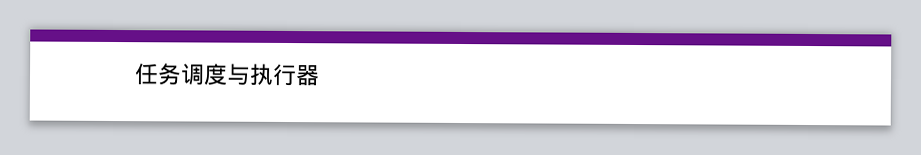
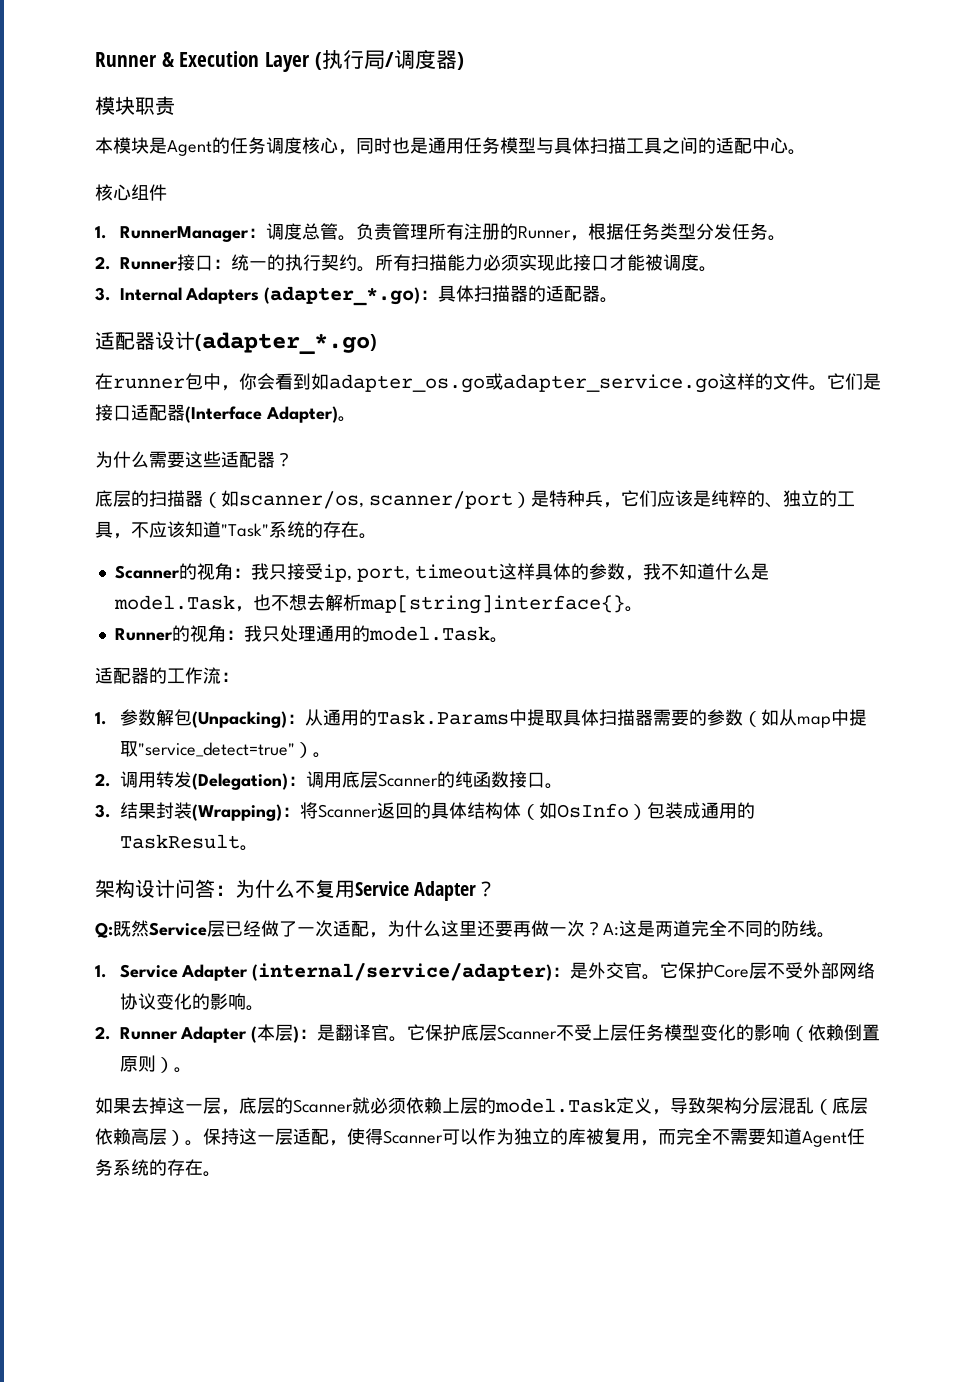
- 任务调度与执行器
+ Runner & Execution Layer (执行局/调度器)
+ 模块职责
+ 本模块是Agent的任务调度核心，同时也是通用任务模型与具体扫描工具之间的适配中心。
+ 核心组件
+ 1. RunnerManager：调度总管。负责管理所有注册的Runner，根据任务类型分发任务。
+ 2. Runner接口：统一的执行契约。所有扫描能力必须实现此接口才能被调度。
+ 3. Internal Adapters (adapter_*.go)：具体扫描器的适配器。
+ 适配器设计(adapter_*.go)
+ 在runner包中，你会看到如adapter_os.go或adapter_service.go这样的文件。它们是接口适配器(Interface Adapter)。
+ 为什么需要这些适配器？
+ 底层的扫描器（如scanner/os, scanner/port）是特种兵，它们应该是纯粹的、独立的工具，不应该知道"Task"系统的存在。
+ Scanner的视角：我只接受ip, port, timeout这样具体的参数，我不知道什么是model.Task，也不想去解析map[string]interface{}。
+ Runner的视角：我只处理通用的model.Task。
+ 适配器的工作流：
+ 1.参数解包(Unpacking)：从通用的Task.Params中提取具体扫描器需要的参数（如从map中提取"service_detect=true"）。
+ 2.调用转发(Delegation)：调用底层Scanner的纯函数接口。
+ 3.结果封装(Wrapping)：将Scanner返回的具体结构体（如OsInfo）包装成通用的TaskResult。
+ 架构设计问答：为什么不复用Service Adapter？
+ Q:既然Service层已经做了一次适配，为什么这里还要再做一次？A:这是两道完全不同的防线。
+ 1. Service Adapter (internal/service/adapter)：是外交官。它保护Core层不受外部网络协议变化的影响。
+ 2. Runner Adapter (本层)：是翻译官。它保护底层Scanner不受上层任务模型变化的影响（依赖倒置原则）。
+ 如果去掉这一层，底层的Scanner就必须依赖上层的model.Task定义，导致架构分层混乱（底层依赖高层）。保持这一层适配，使得Scanner可以作为独立的库被复用，而完全不需要知道Agent任务系统的存在。

